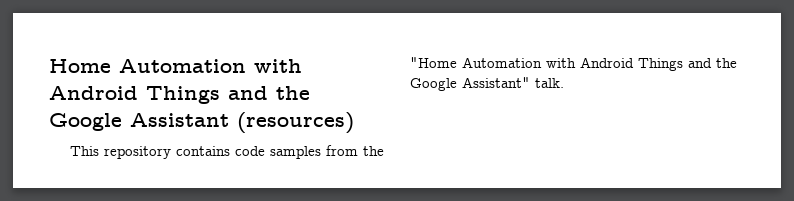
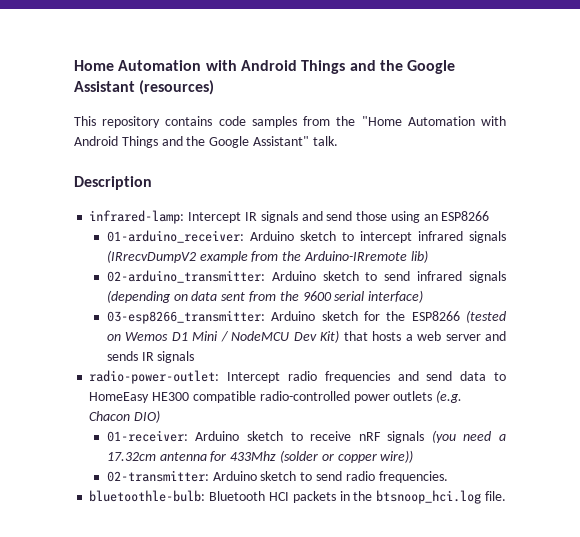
+ Description
+ infrared-lamp: Intercept IR signals and send those using an ESP8266
+ 01-arduino_receiver: Arduino sketch to intercept infrared signals (IRrecvDumpV2 example from the Arduino-IRremote lib)
+ 02-arduino_transmitter: Arduino sketch to send infrared signals (depending on data sent from the 9600 serial interface)
+ 03-esp8266_transmitter: Arduino sketch for the ESP8266 (tested on Wemos D1 Mini / NodeMCU Dev Kit) that hosts a web server and sends IR signals
+ radio-power-outlet: Intercept radio frequencies and send data to HomeEasy HE300 compatible radio-controlled power outlets (e.g. Chacon DIO)
+ 01-receiver: Arduino sketch to receive nRF signals (you need a 17.32cm antenna for 433Mhz (solder or copper wire))
+ 02-transmitter: Arduino sketch to send radio frequencies.
+ bluetoothle-bulb: Bluetooth HCI packets in the btsnoop_hci.log file.

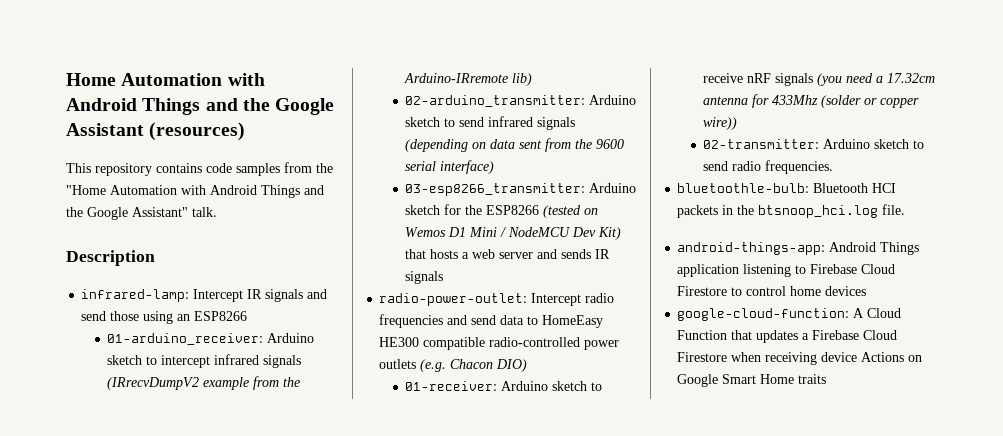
+ android-things-app: Android Things application listening to Firebase Cloud Firestore to control home devices
+ google-cloud-function: A Cloud Function that updates a Firebase Cloud Firestore when receiving device Actions on Google Smart Home traits

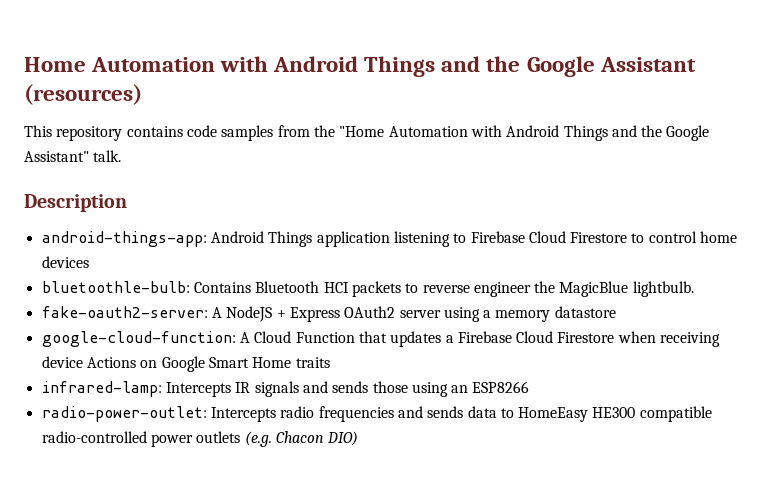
- infrared-lamp: Intercept IR signals and send those using an ESP8266
- 01-arduino_receiver: Arduino sketch to intercept infrared signals (IRrecvDumpV2 example from the Arduino-IRremote lib)
- 02-arduino_transmitter: Arduino sketch to send infrared signals (depending on data sent from the 9600 serial interface)
- 03-esp8266_transmitter: Arduino sketch for the ESP8266 (tested on Wemos D1 Mini / NodeMCU Dev Kit) that hosts a web server and sends IR signals
- radio-power-outlet: Intercept radio frequencies and send data to HomeEasy HE300 compatible radio-controlled power outlets (e.g. Chacon DIO)
- 01-receiver: Arduino sketch to receive nRF signals (you need a 17.32cm antenna for 433Mhz (solder or copper wire))
- 02-transmitter: Arduino sketch to send radio frequencies.
- bluetoothle-bulb: Bluetooth HCI packets in the btsnoop_hci.log file.
+ bluetoothle-bulb: Contains Bluetooth HCI packets to reverse engineer the MagicBlue lightbulb.
+ fake-oauth2-server: A NodeJS + Express OAuth2 server using a memory datastore
+ infrared-lamp: Intercepts IR signals and sends those using an ESP8266
+ radio-power-outlet: Intercepts radio frequencies and sends data to HomeEasy HE300 compatible radio-controlled power outlets (e.g. Chacon DIO)

